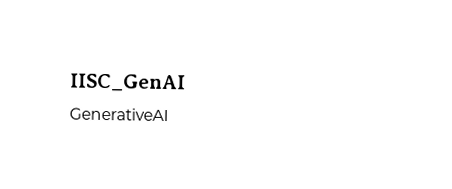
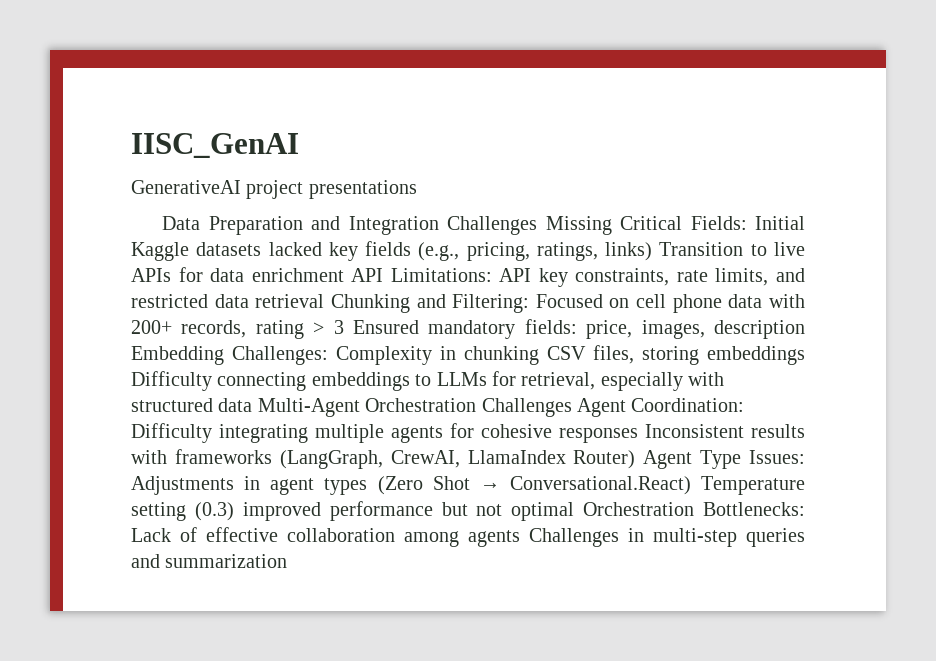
- GenerativeAI
+ GenerativeAI project presentations
+ Data Preparation and Integration Challenges Missing Critical Fields: Initial Kaggle datasets lacked key fields (e.g., pricing, ratings, links) Transition to live APIs for data enrichment API Limitations: API key constraints, rate limits, and restricted data retrieval Chunking and Filtering: Focused on cell phone data with 200+ records, rating > 3 Ensured mandatory fields: price, images, description Embedding Challenges: Complexity in chunking CSV files, storing embeddings Difficulty connecting embeddings to LLMs for retrieval, especially with structured data Multi-Agent Orchestration Challenges Agent Coordination: Difficulty integrating multiple agents for cohesive responses Inconsistent results with frameworks (LangGraph, CrewAI, LlamaIndex Router) Agent Type Issues: Adjustments in agent types (Zero Shot → Conversational.React) Temperature setting (0.3) improved performance but not optimal Orchestration Bottlenecks: Lack of effective collaboration among agents Challenges in multi-step queries and summarization

